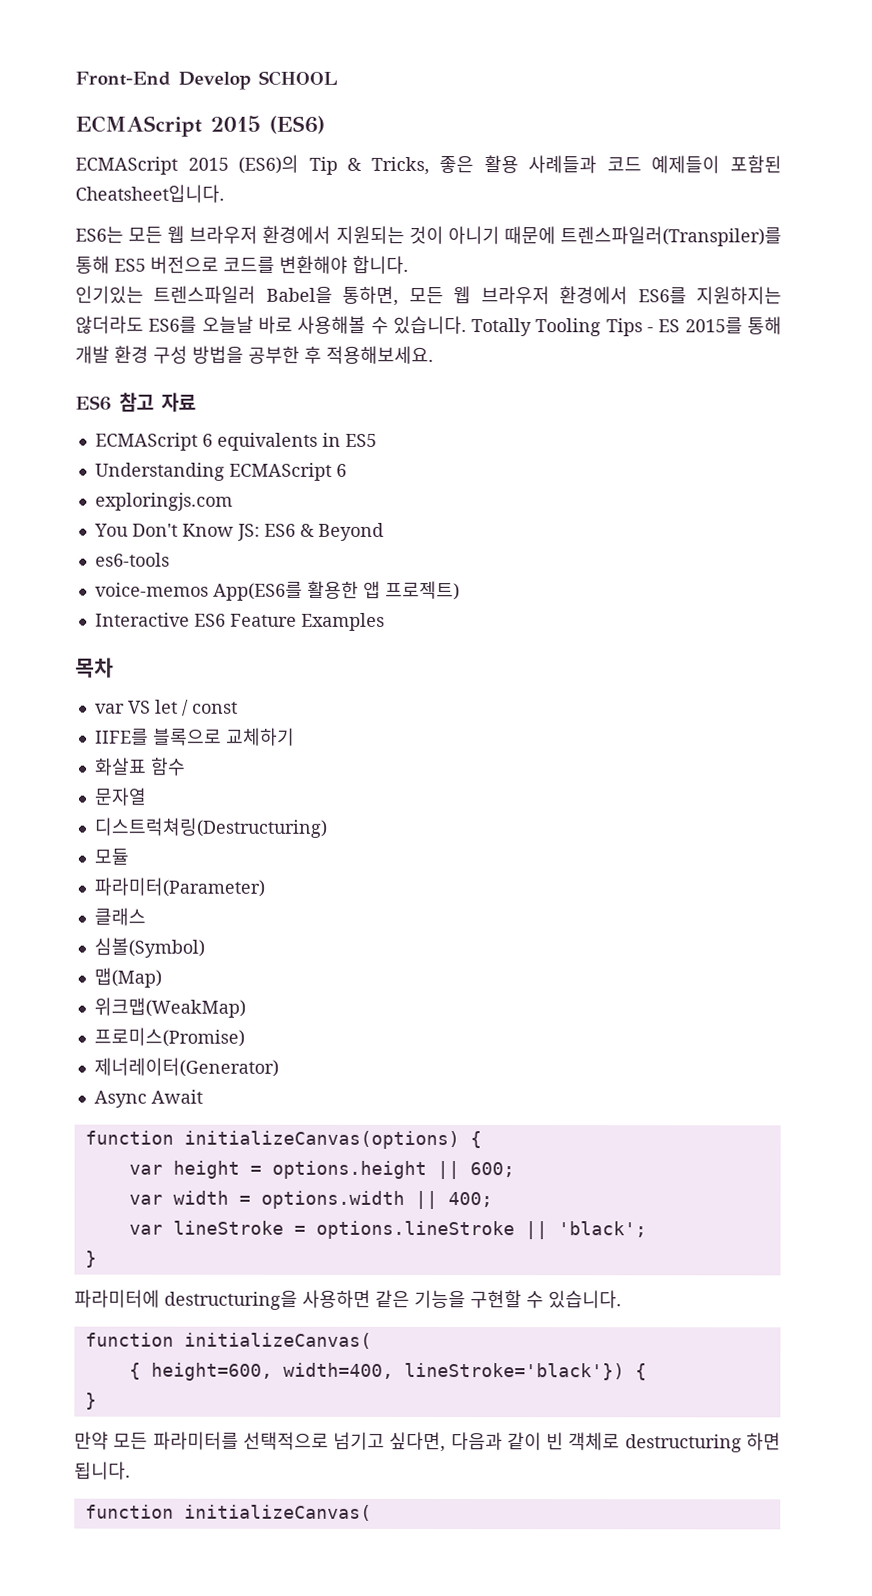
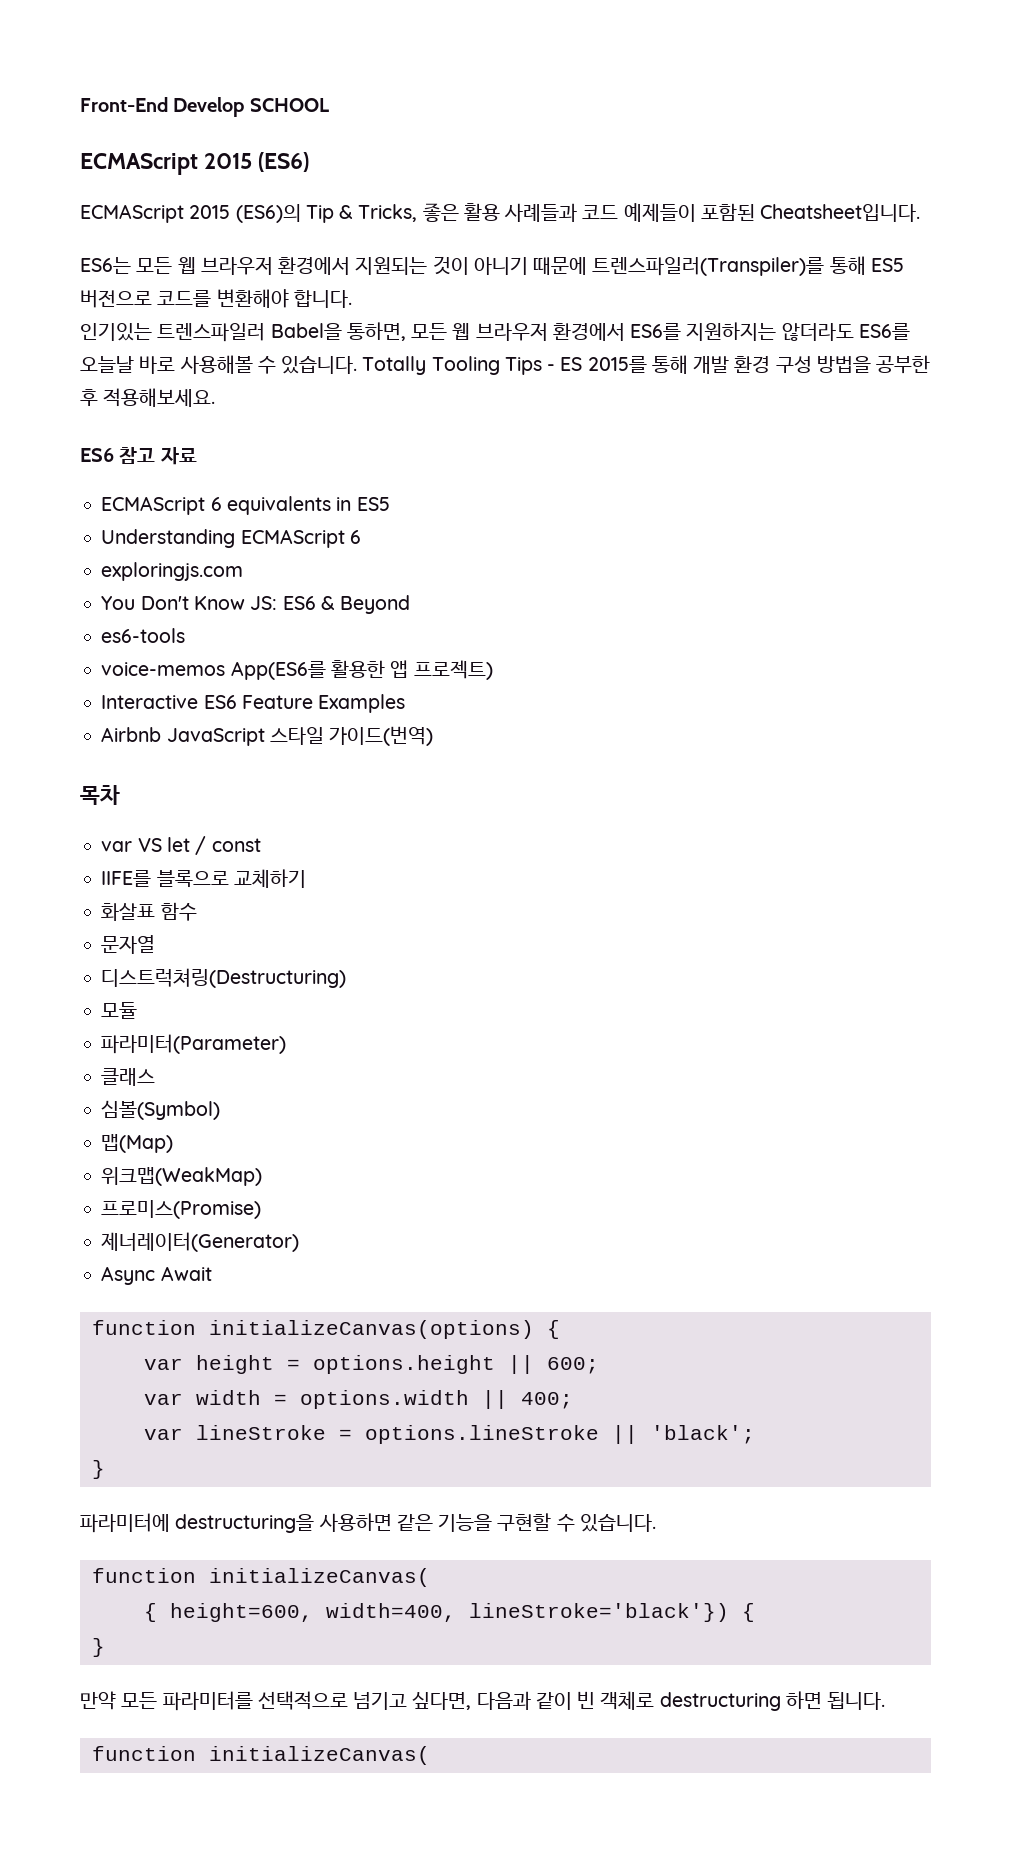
+ Airbnb JavaScript 스타일 가이드(번역)

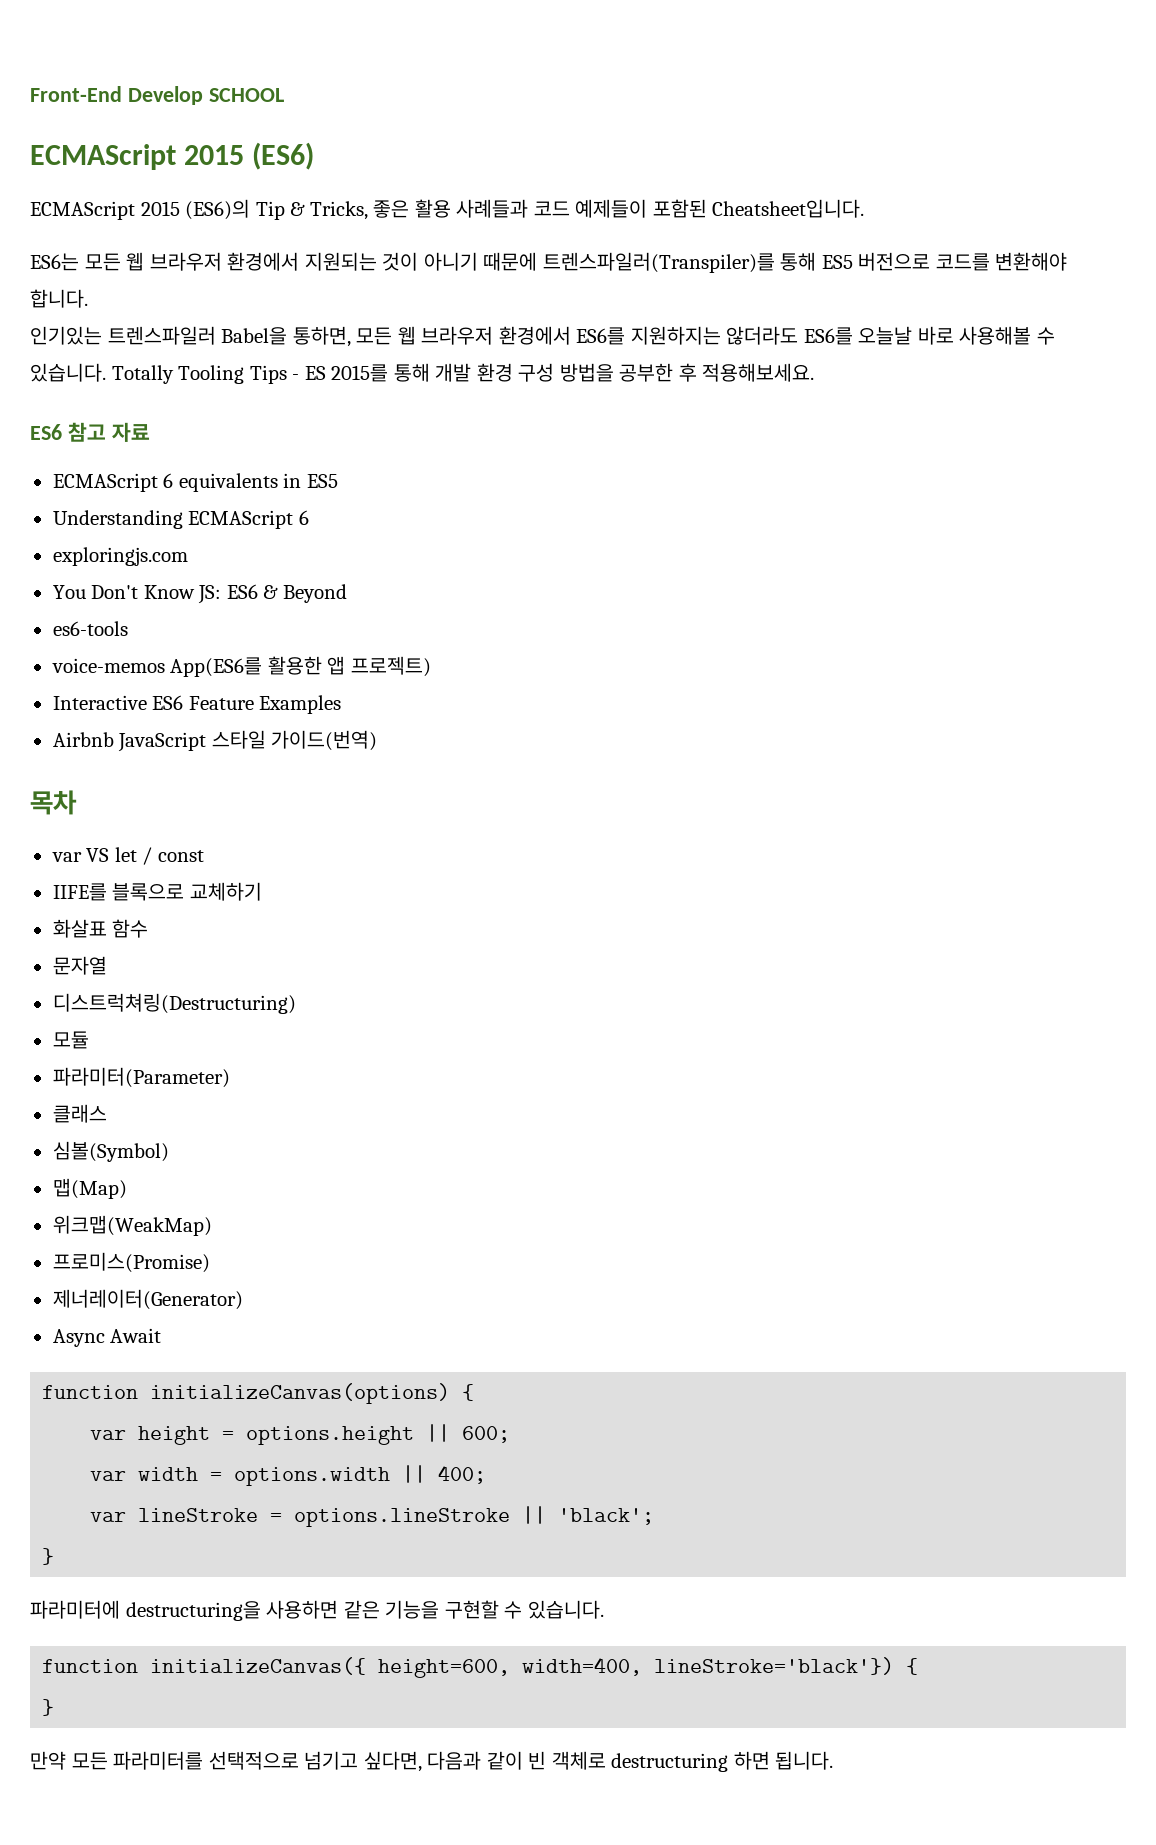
  파라미터에 destructuring을 사용하면 같은 기능을 구현할 수 있습니다.
- function initializeCanvas(
- { height=600, width=400, lineStroke='black'}) {
+ function initializeCanvas({ height=600, width=400, lineStroke='black'}) {
  만약 모든 파라미터를 선택적으로 넘기고 싶다면, 다음과 같이 빈 객체로 destructuring 하면 됩니다.
- function initializeCanvas(

